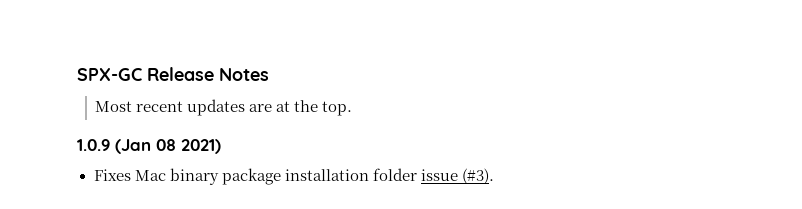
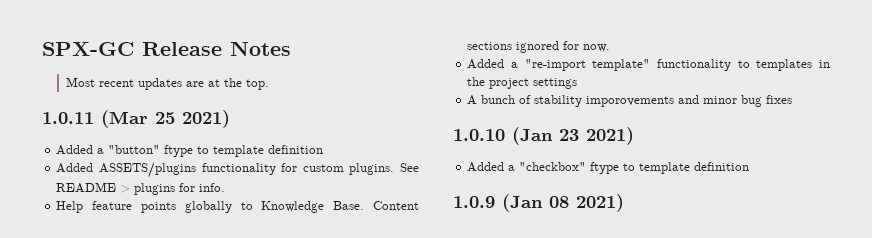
+ 1.0.11 (Mar 25 2021)
+ Added a "button" ftype to template definition
+ Added ASSETS/plugins functionality for custom plugins. See README > plugins for info.
+ Help feature points globally to Knowledge Base. Content sections ignored for now.
+ Added a "re-import template" functionality to templates in the project settings
+ A bunch of stability imporovements and minor bug fixes
+ 1.0.10 (Jan 23 2021)
+ Added a "checkbox" ftype to template definition
  1.0.9 (Jan 08 2021)
- Fixes Mac binary package installation folder issue (#3).

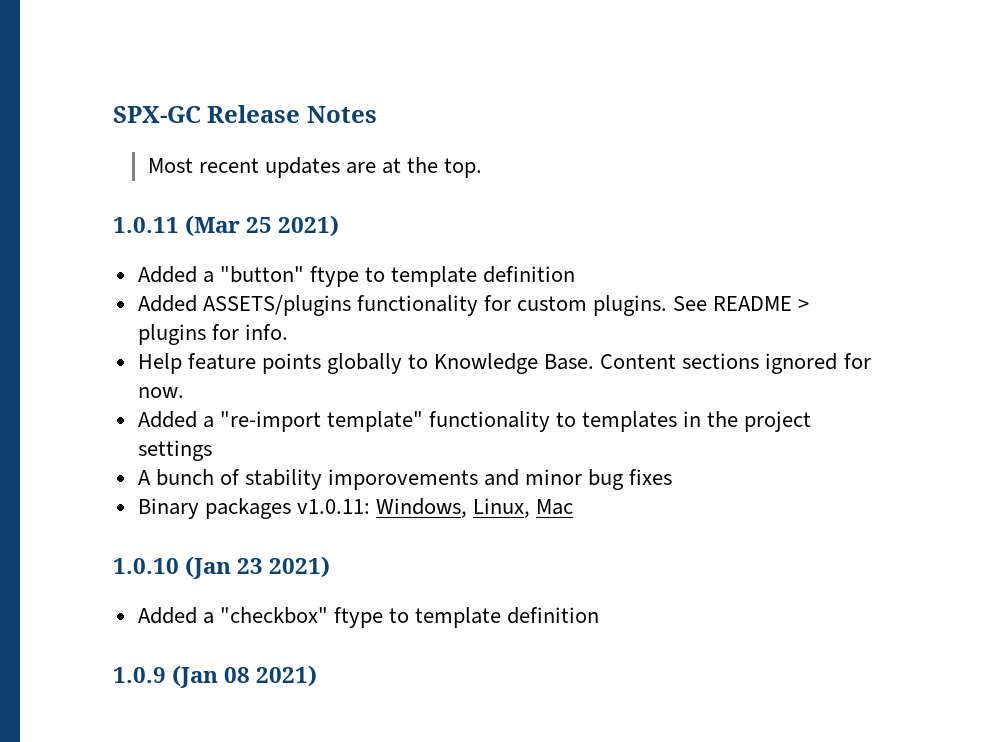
+ Binary packages v1.0.11: Windows, Linux, Mac

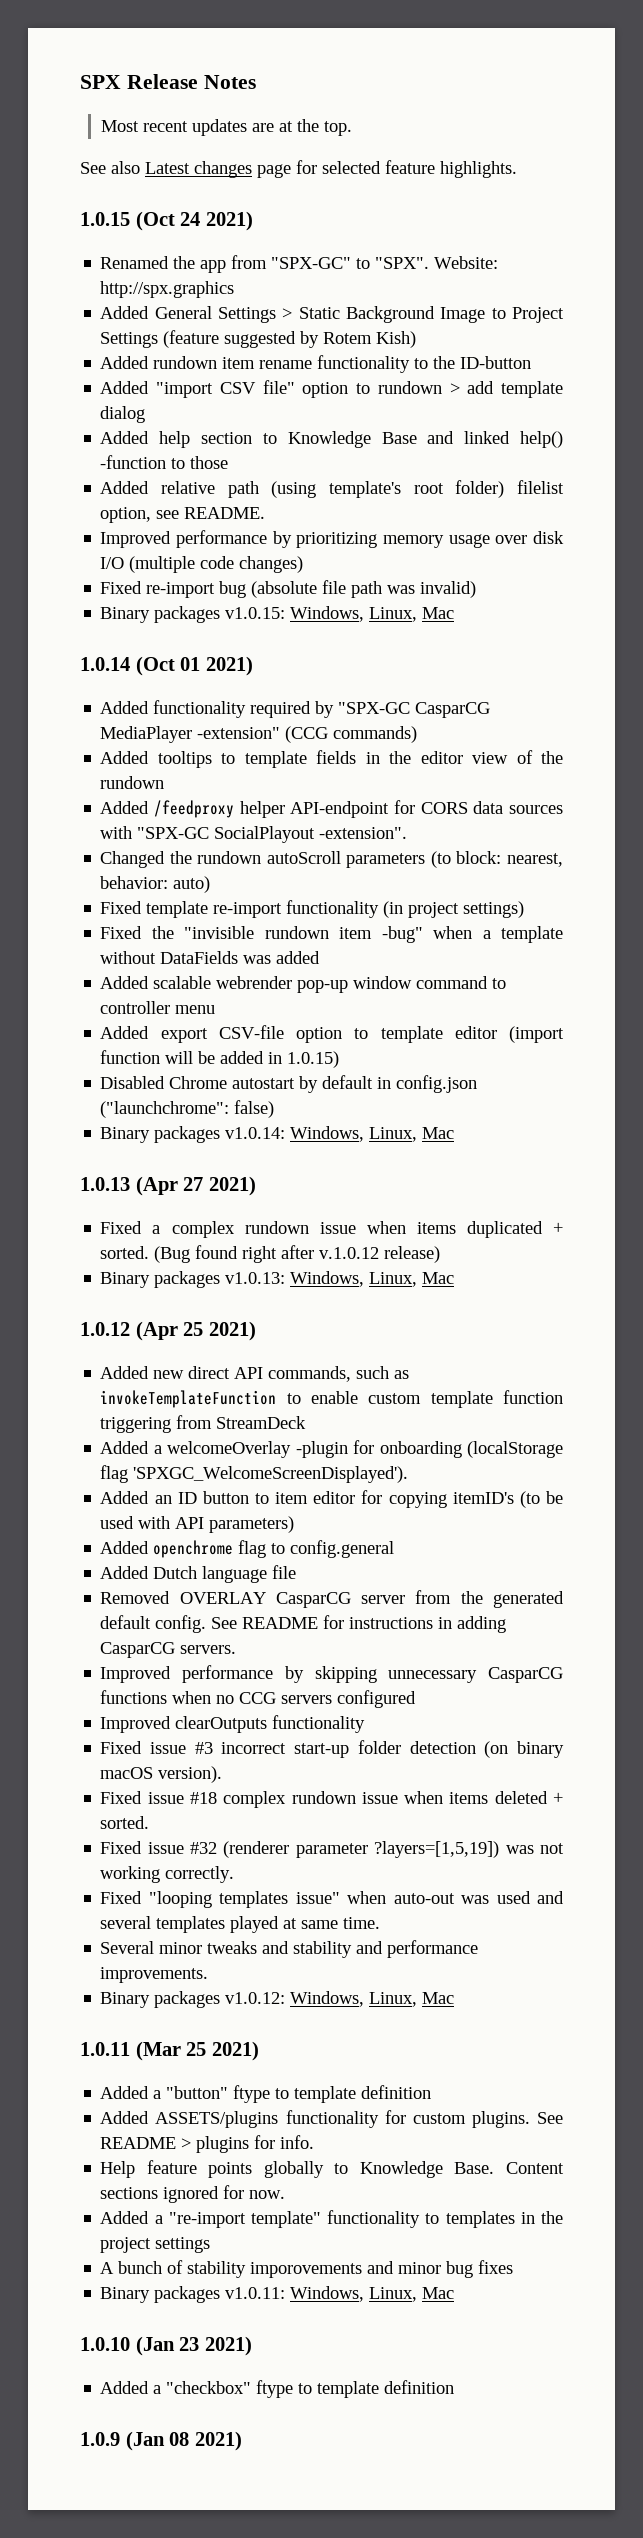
- SPX-GC Release Notes
+ SPX Release Notes
+ See also Latest changes page for selected feature highlights.
+ 1.0.15 (Oct 24 2021)
+ Renamed the app from "SPX-GC" to "SPX". Website: http://spx.graphics
+ Added General Settings > Static Background Image to Project Settings (feature suggested by Rotem Kish)
+ Added rundown item rename functionality to the ID-button
+ Added "import CSV file" option to rundown > add template dialog
+ Added help section to Knowledge Base and linked help() -function to those
+ Added relative path (using template's root folder) filelist option, see README.
+ Improved performance by prioritizing memory usage over disk I/O (multiple code changes)
+ Fixed re-import bug (absolute file path was invalid)
+ Binary packages v1.0.15: Windows, Linux, Mac
+ 1.0.14 (Oct 01 2021)
+ Added functionality required by "SPX-GC CasparCG MediaPlayer -extension" (CCG commands)
+ Added tooltips to template fields in the editor view of the rundown
+ Added /feedproxy helper API-endpoint for CORS data sources with "SPX-GC SocialPlayout -extension".
+ Changed the rundown autoScroll parameters (to block: nearest, behavior: auto)
+ Fixed template re-import functionality (in project settings)
+ Fixed the "invisible rundown item -bug" when a template without DataFields was added
+ Added scalable webrender pop-up window command to controller menu
+ Added export CSV-file option to template editor (import function will be added in 1.0.15)
+ Disabled Chrome autostart by default in config.json ("launchchrome": false)
+ Binary packages v1.0.14: Windows, Linux, Mac
+ 1.0.13 (Apr 27 2021)
+ Fixed a complex rundown issue when items duplicated + sorted. (Bug found right after v.1.0.12 release)
+ Binary packages v1.0.13: Windows, Linux, Mac
+ 1.0.12 (Apr 25 2021)
+ Added new direct API commands, such as invokeTemplateFunction to enable custom template function triggering from StreamDeck
+ Added a welcomeOverlay -plugin for onboarding (localStorage flag 'SPXGC_WelcomeScreenDisplayed').
+ Added an ID button to item editor for copying itemID's (to be used with API parameters)
+ Added openchrome flag to config.general
+ Added Dutch language file
+ Removed OVERLAY CasparCG server from the generated default config. See README for instructions in adding CasparCG servers.
+ Improved performance by skipping unnecessary CasparCG functions when no CCG servers configured
+ Improved clearOutputs functionality
+ Fixed issue #3 incorrect start-up folder detection (on binary macOS version).
+ Fixed issue #18 complex rundown issue when items deleted + sorted.
+ Fixed issue #32 (renderer parameter ?layers=[1,5,19]) was not working correctly.
+ Fixed "looping templates issue" when auto-out was used and several templates played at same time.
+ Several minor tweaks and stability and performance improvements.
+ Binary packages v1.0.12: Windows, Linux, Mac

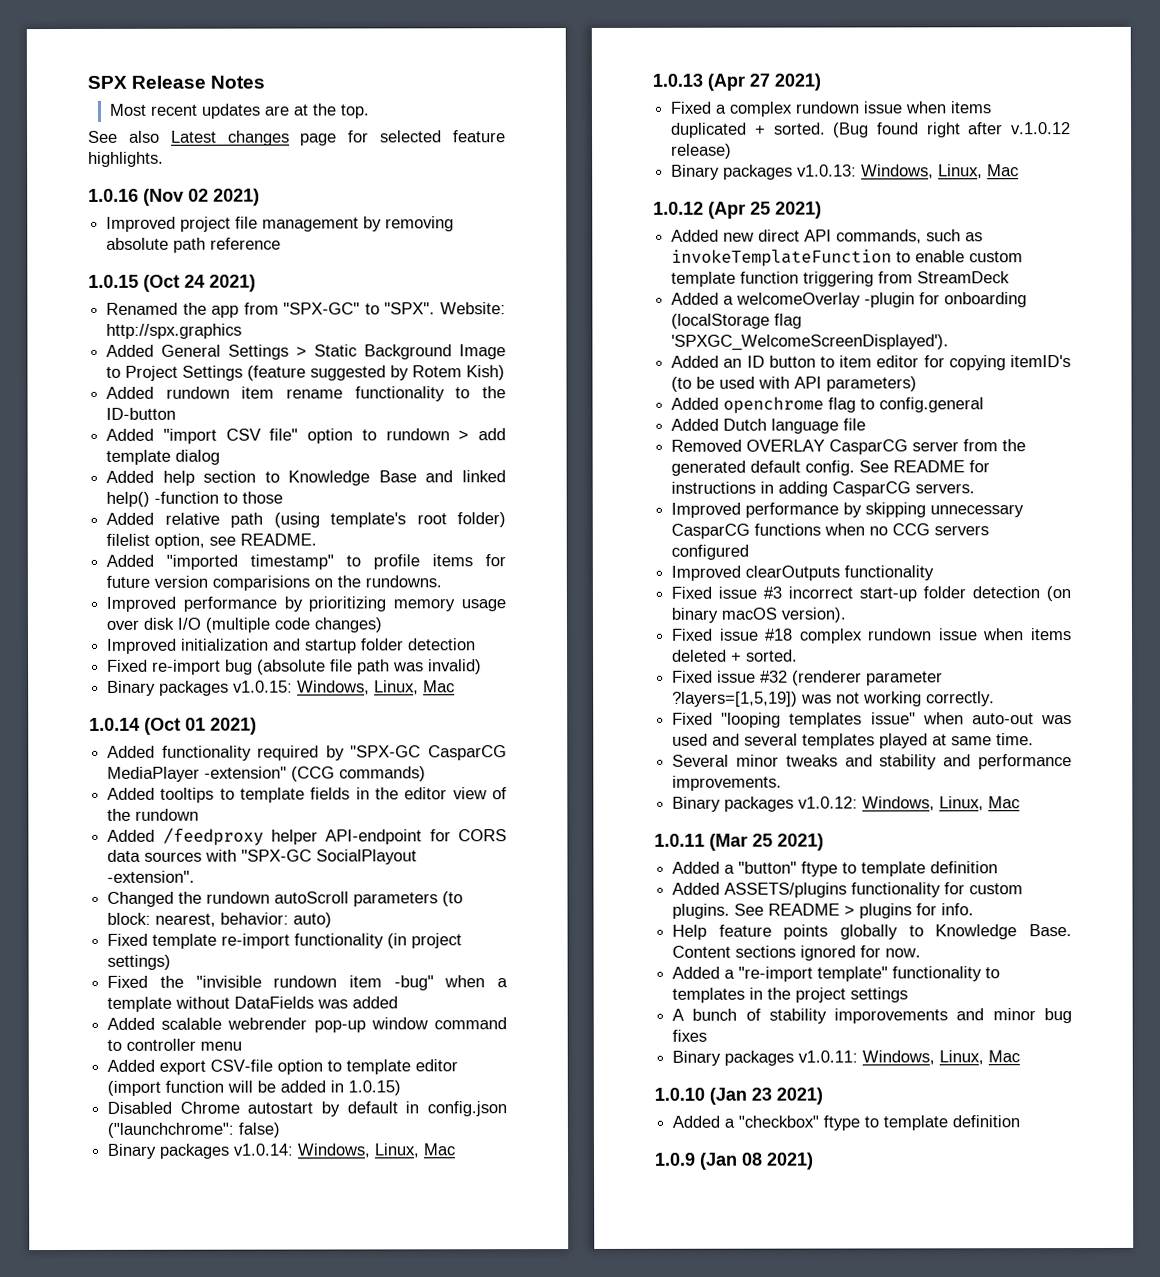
+ 1.0.16 (Nov 02 2021)
+ Improved project file management by removing absolute path reference
+ Added "imported timestamp" to profile items for future version comparisions on the rundowns.
+ Improved initialization and startup folder detection

